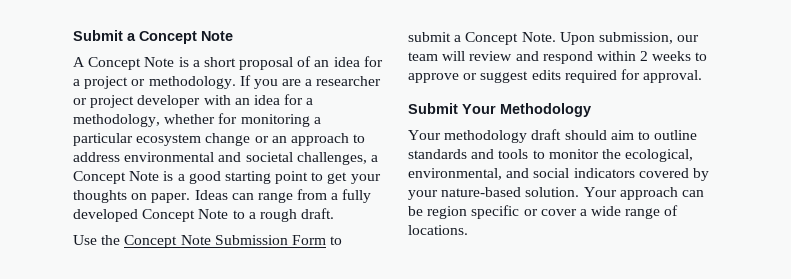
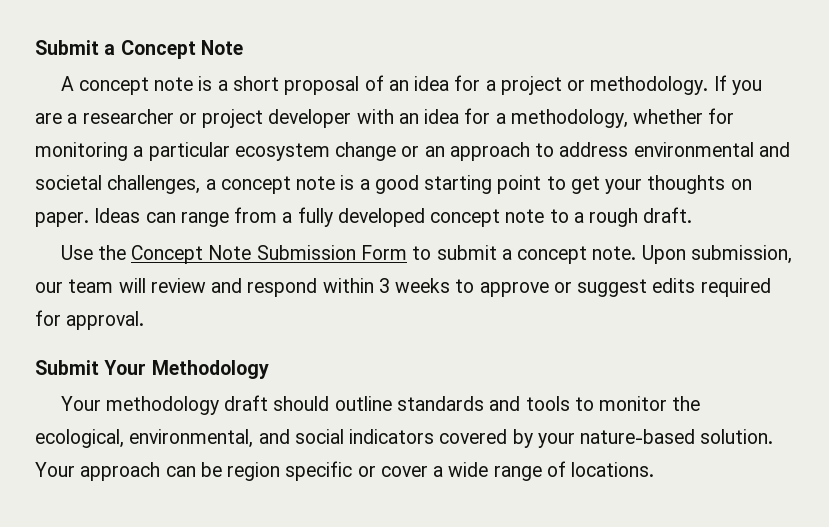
- A Concept Note is a short proposal of an idea for a project or methodology.
+ A concept note is a short proposal of an idea for a project or methodology.
- If you are a researcher or project developer with an idea for a methodology, whether for monitoring a particular ecosystem change or an approach to address environmental and societal challenges, a Concept Note is a good starting point to get your thoughts on paper.
+ If you are a researcher or project developer with an idea for a methodology, whether for monitoring a particular ecosystem change or an approach to address environmental and societal challenges, a concept note is a good starting point to get your thoughts on paper.
- Ideas can range from a fully developed Concept Note to a rough draft.
+ Ideas can range from a fully developed concept note to a rough draft.
- Use the Concept Note Submission Form to submit a Concept Note.
+ Use the Concept Note Submission Form to submit a concept note.
- Upon submission, our team will review and respond within 2 weeks to approve or suggest edits required for approval.
+ Upon submission, our team will review and respond within 3 weeks to approve or suggest edits required for approval.
- Your methodology draft should aim to outline standards and tools to monitor the ecological, environmental, and social indicators covered by your nature-based solution.
+ Your methodology draft should outline standards and tools to monitor the ecological, environmental, and social indicators covered by your nature-based solution.

